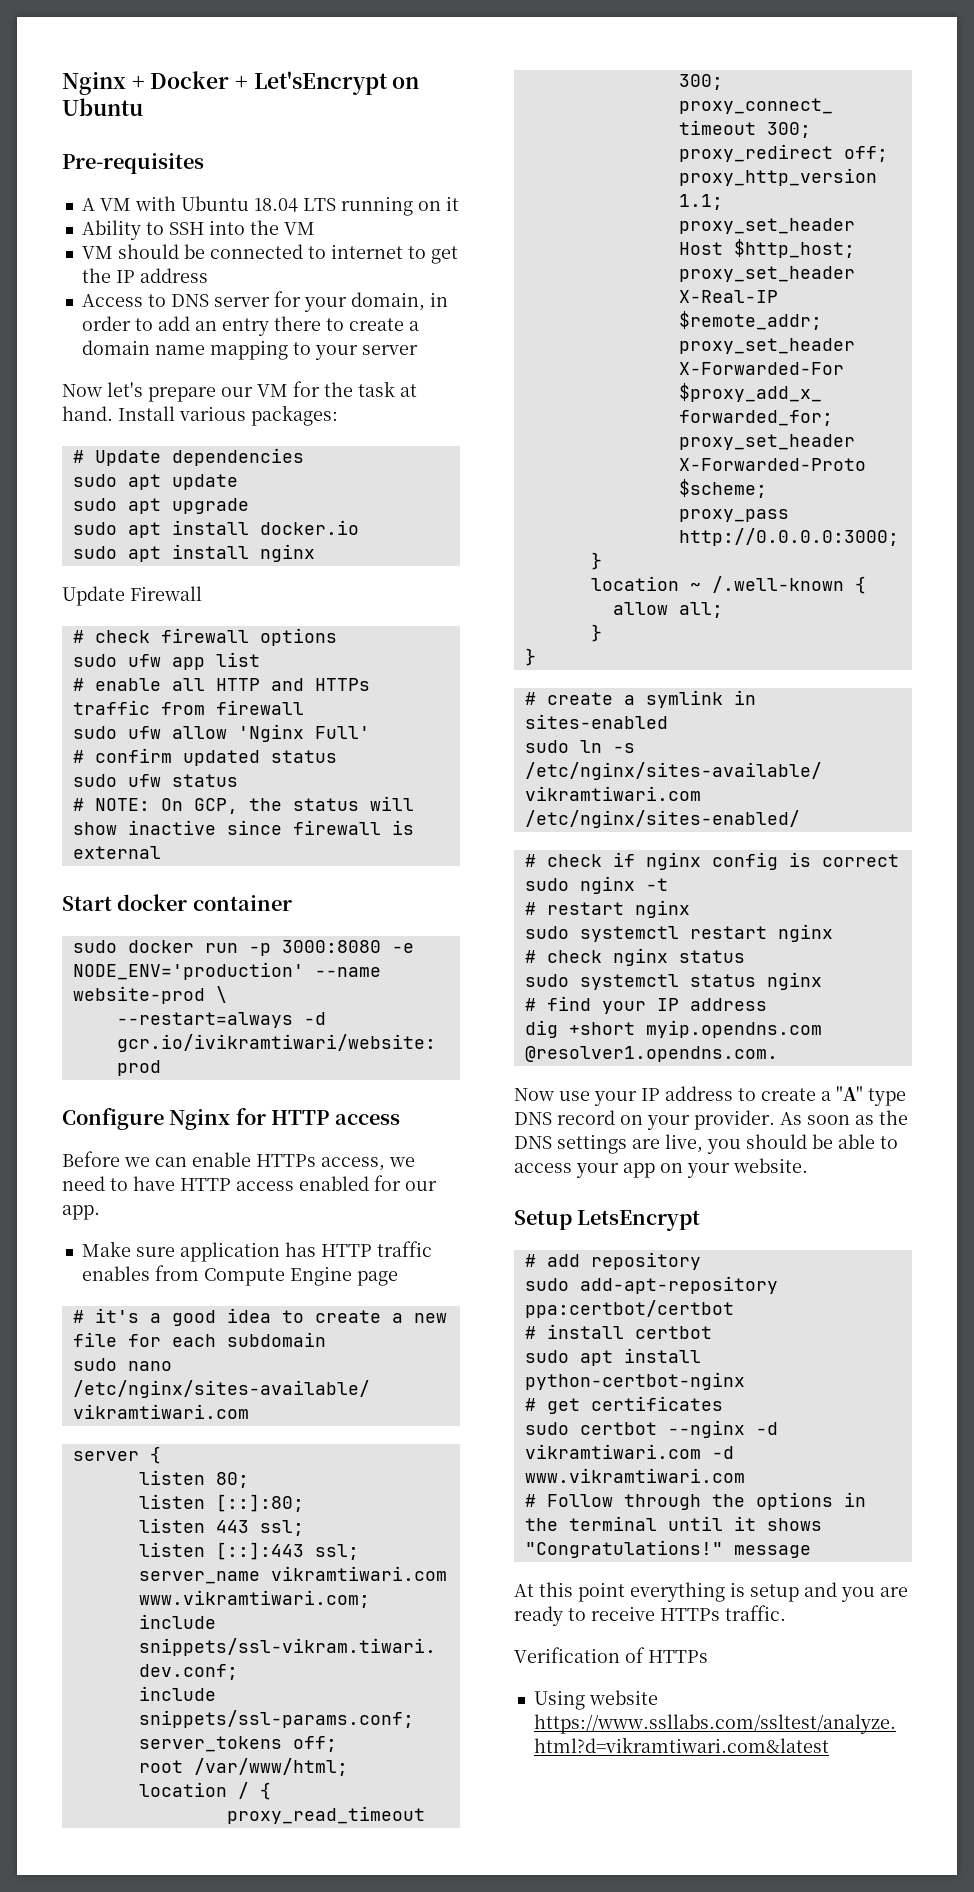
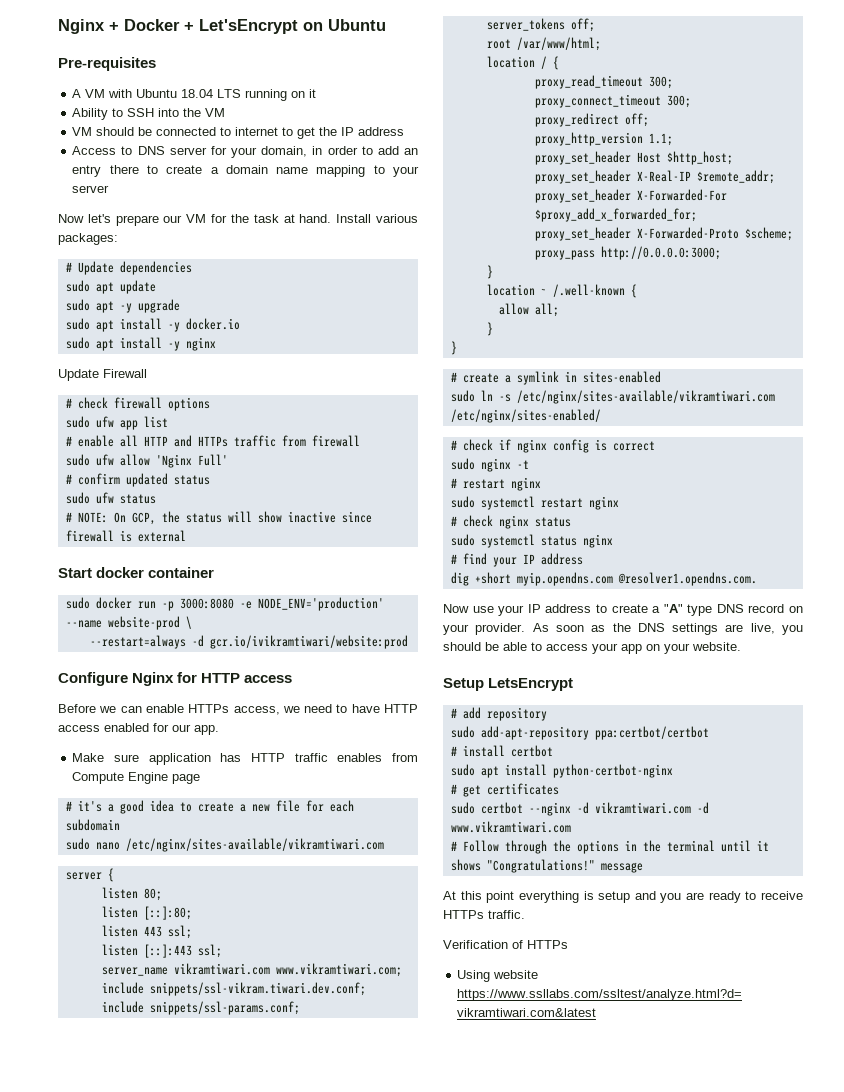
- sudo apt upgrade
+ sudo apt -y upgrade
- sudo apt install docker.io
+ sudo apt install -y docker.io
- sudo apt install nginx
+ sudo apt install -y nginx

